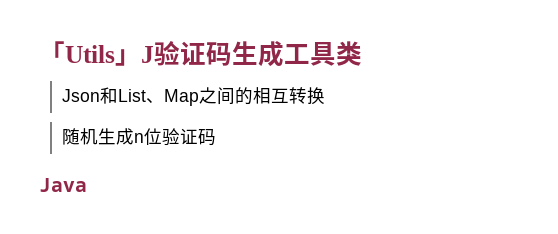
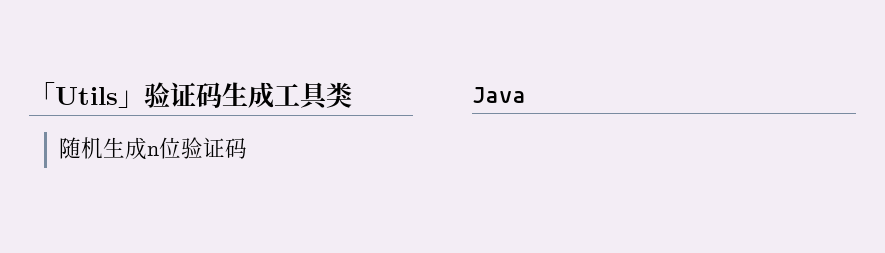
- 「Utils」J验证码生成工具类
+ 「Utils」验证码生成工具类
- Json和List、Map之间的相互转换

